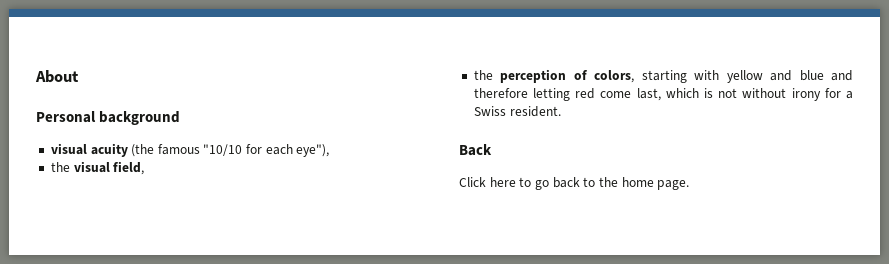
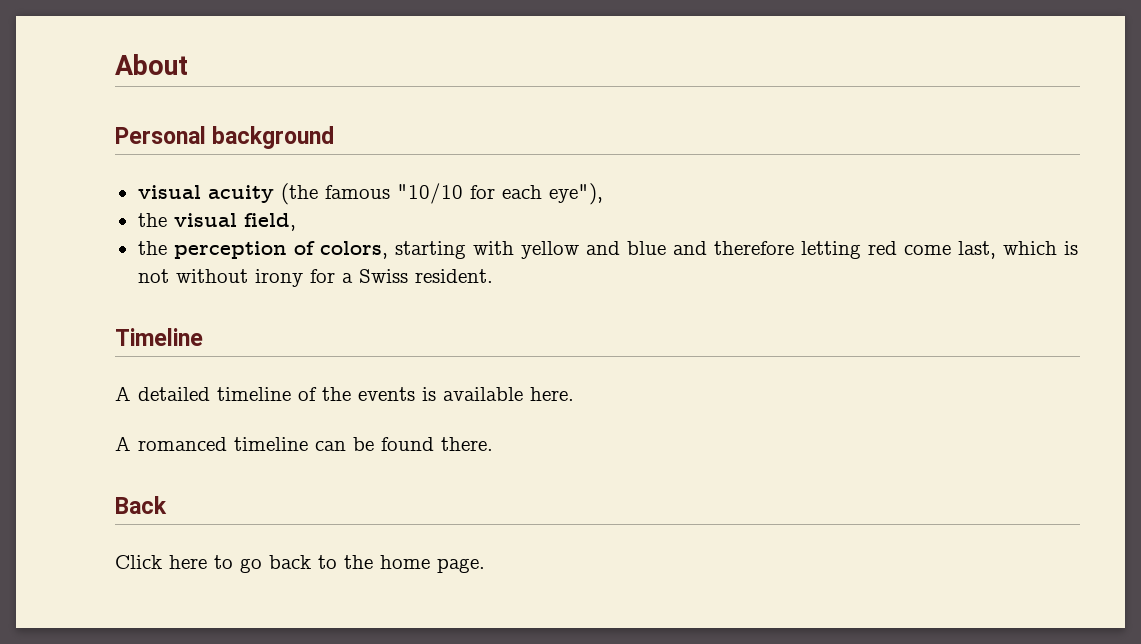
+ Timeline
+ A detailed timeline of the events is available here.
+ A romanced timeline can be found there.

